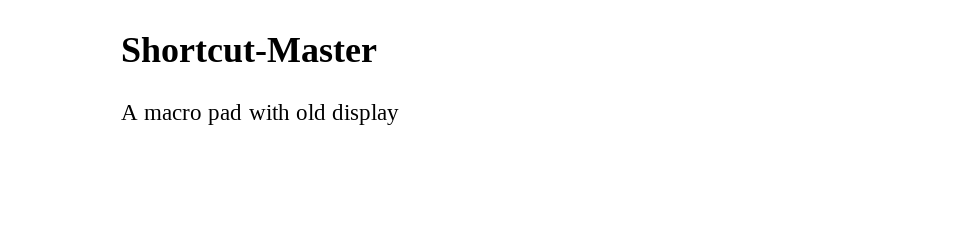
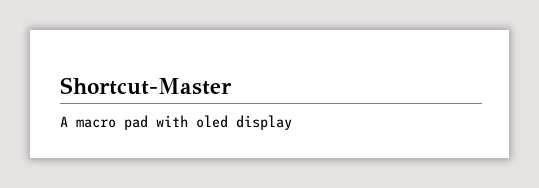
- A macro pad with old display
+ A macro pad with oled display

